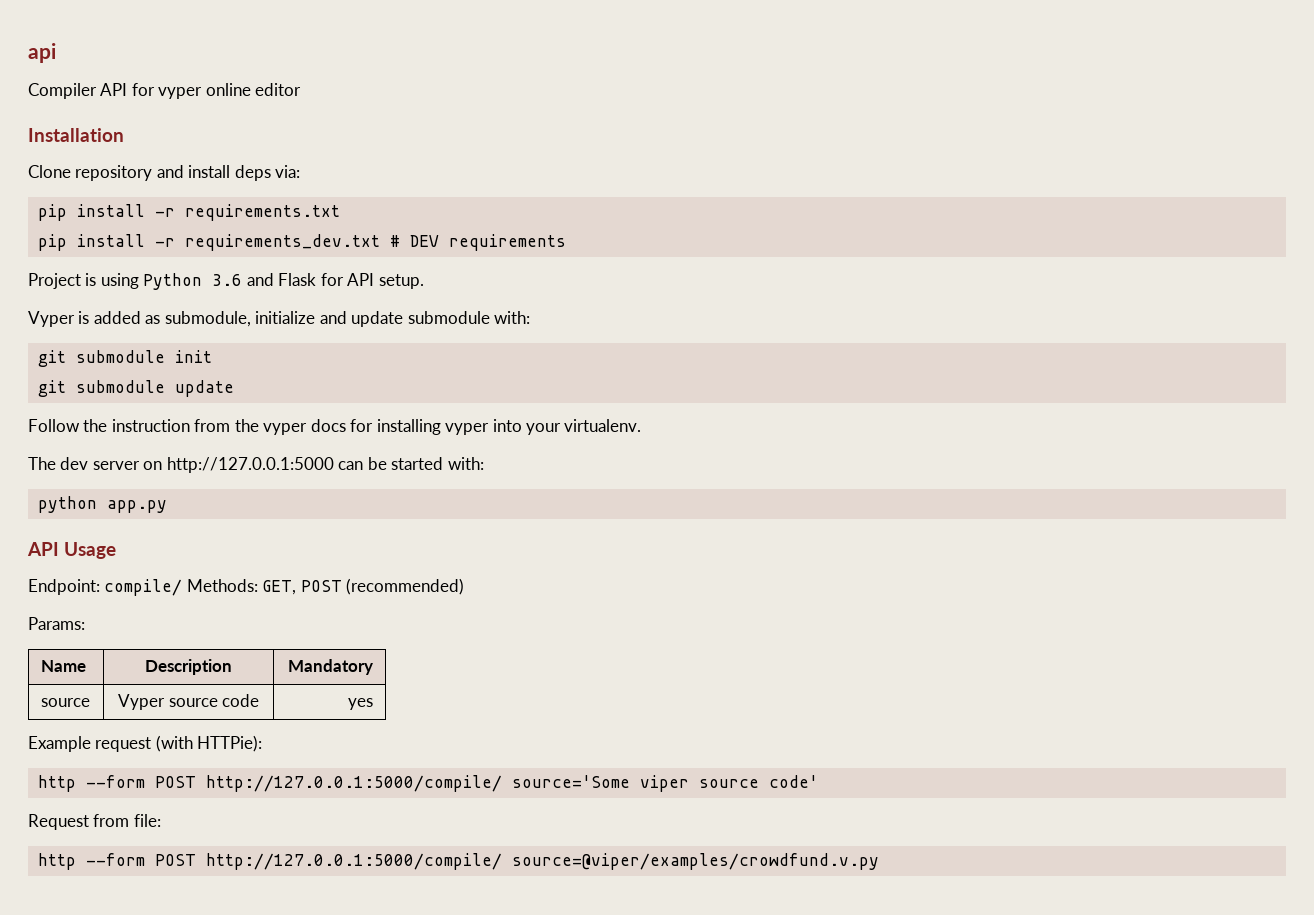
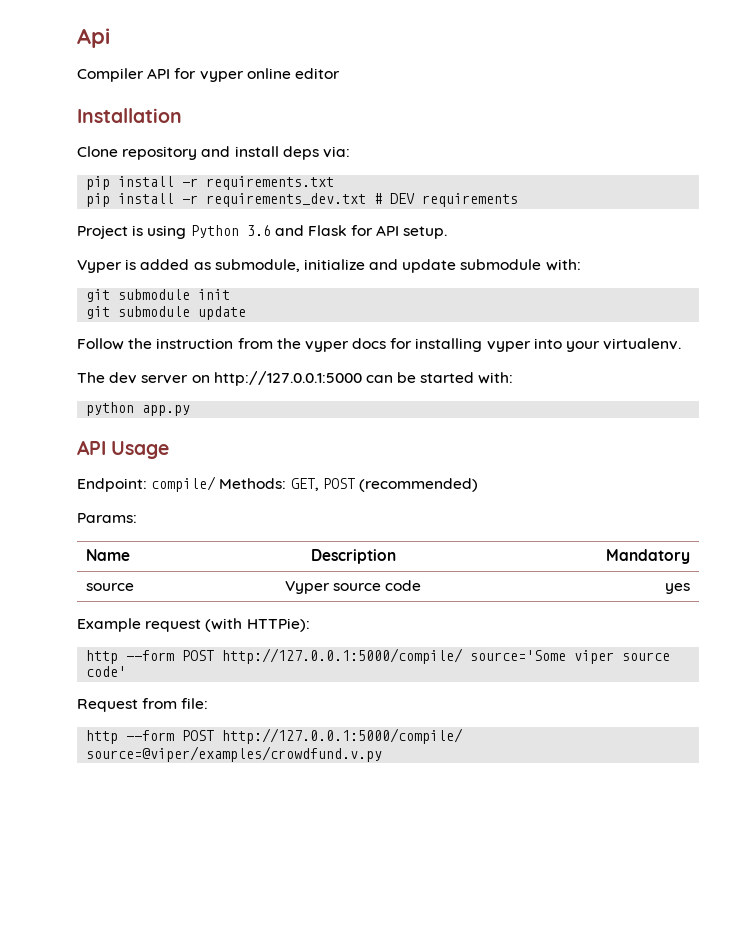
- api
+ Api

